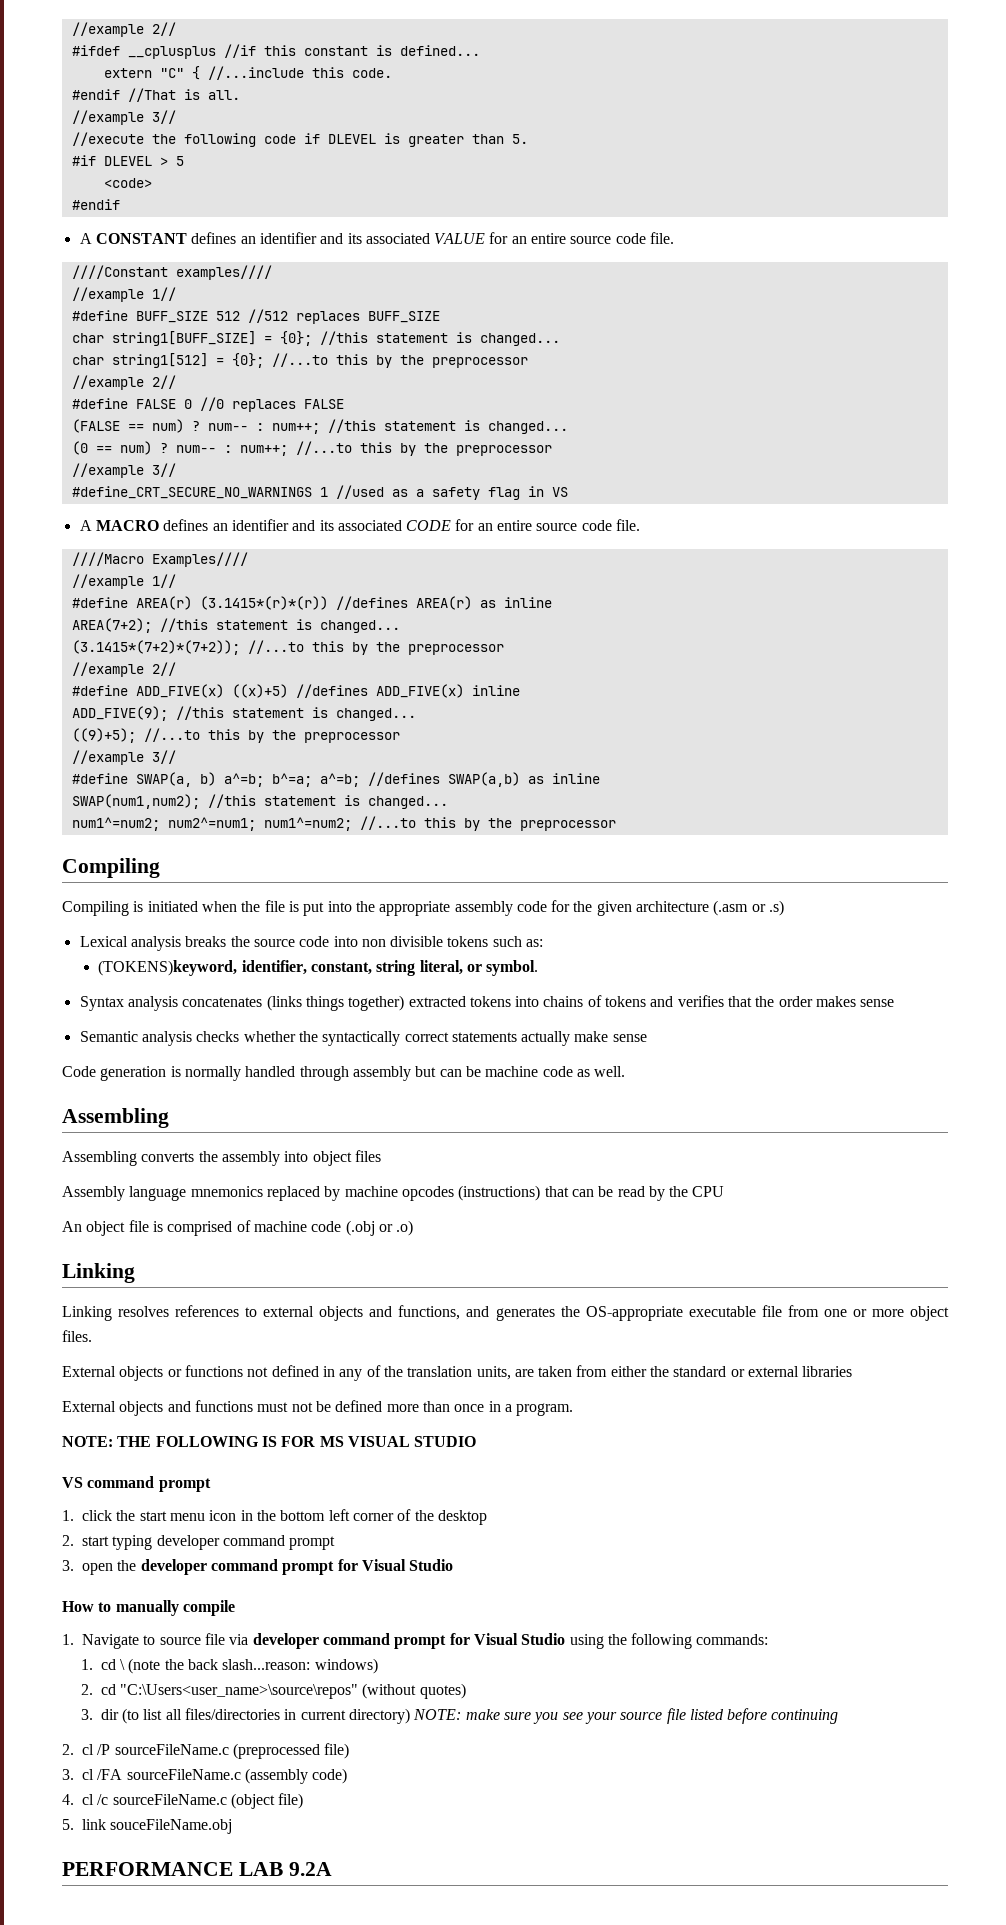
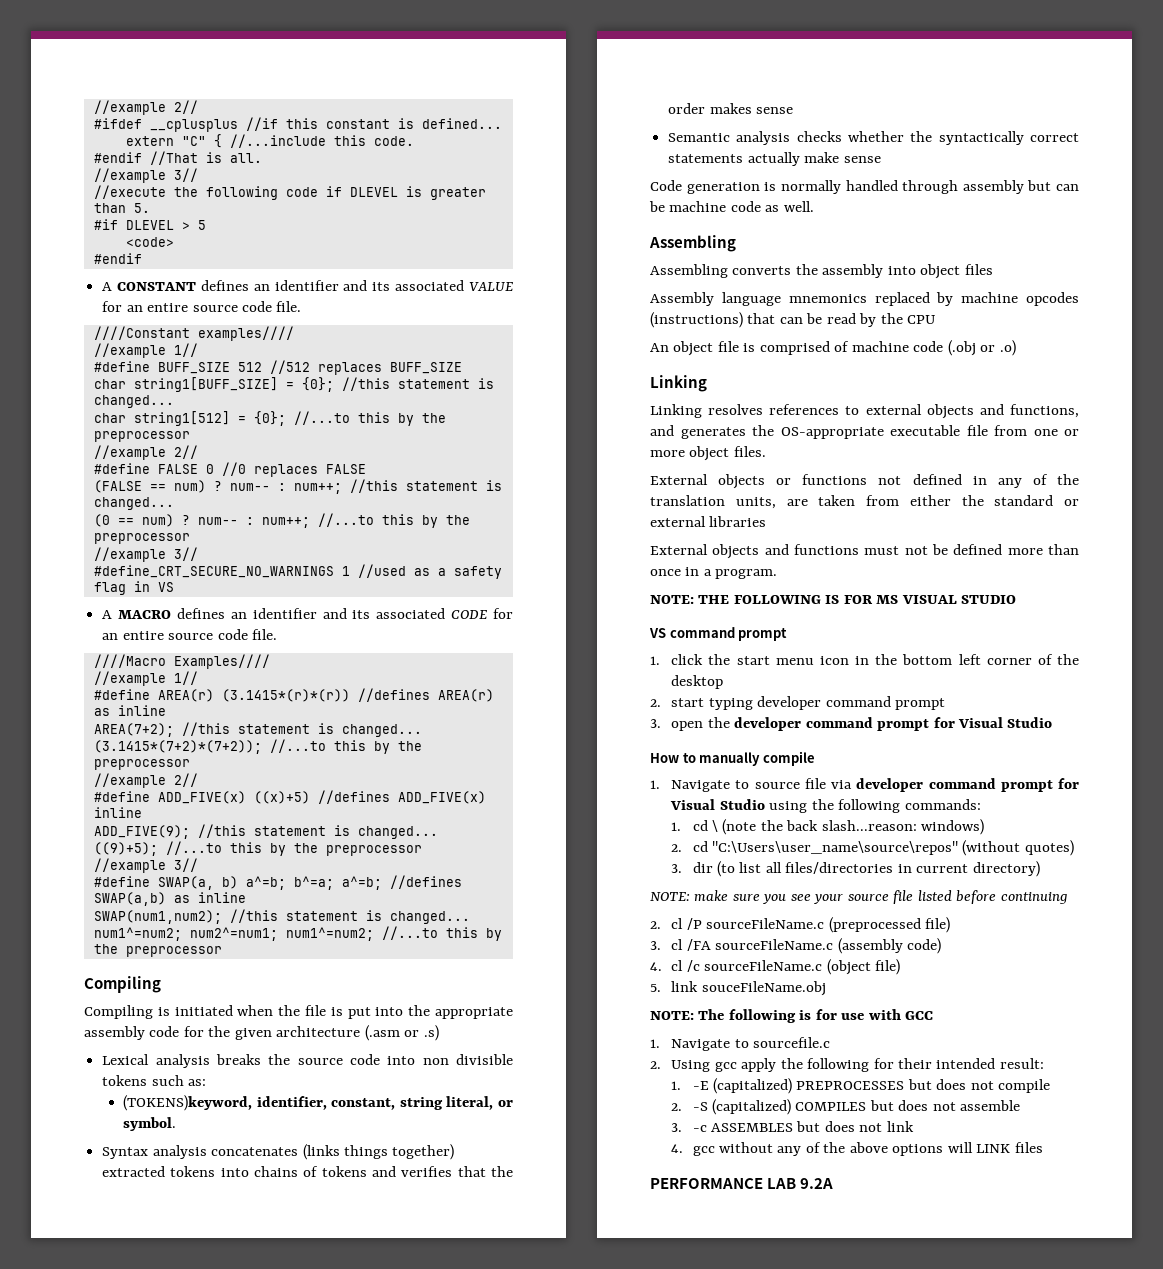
- 2. cd "C:\Users<user_name>\source\repos" (without quotes)
+ 2. cd "C:\Users\user_name\source\repos" (without quotes)
- 3. dir (to list all files/directories in current directory) NOTE: make sure you see your source file listed before continuing
+ 3. dir (to list all files/directories in current directory)
+ NOTE: make sure you see your source file listed before continuing
+ NOTE: The following is for use with GCC
+ 1. Navigate to sourcefile.c
+ 2. Using gcc apply the following for their intended result:
+ 1. -E (capitalized) PREPROCESSES but does not compile
+ 2. -S (capitalized) COMPILES but does not assemble
+ 3. -c ASSEMBLES but does not link
+ 4. gcc without any of the above options will LINK files

